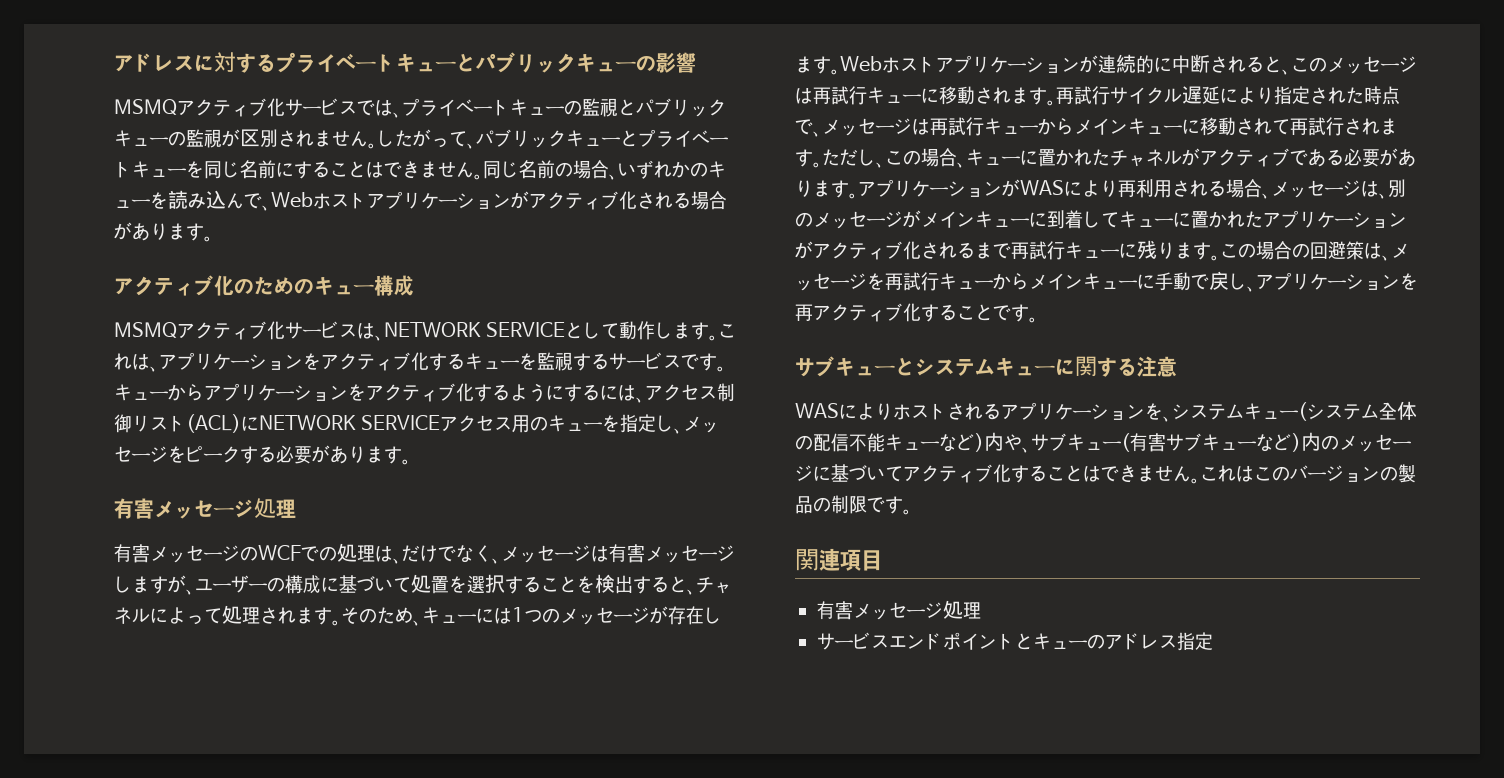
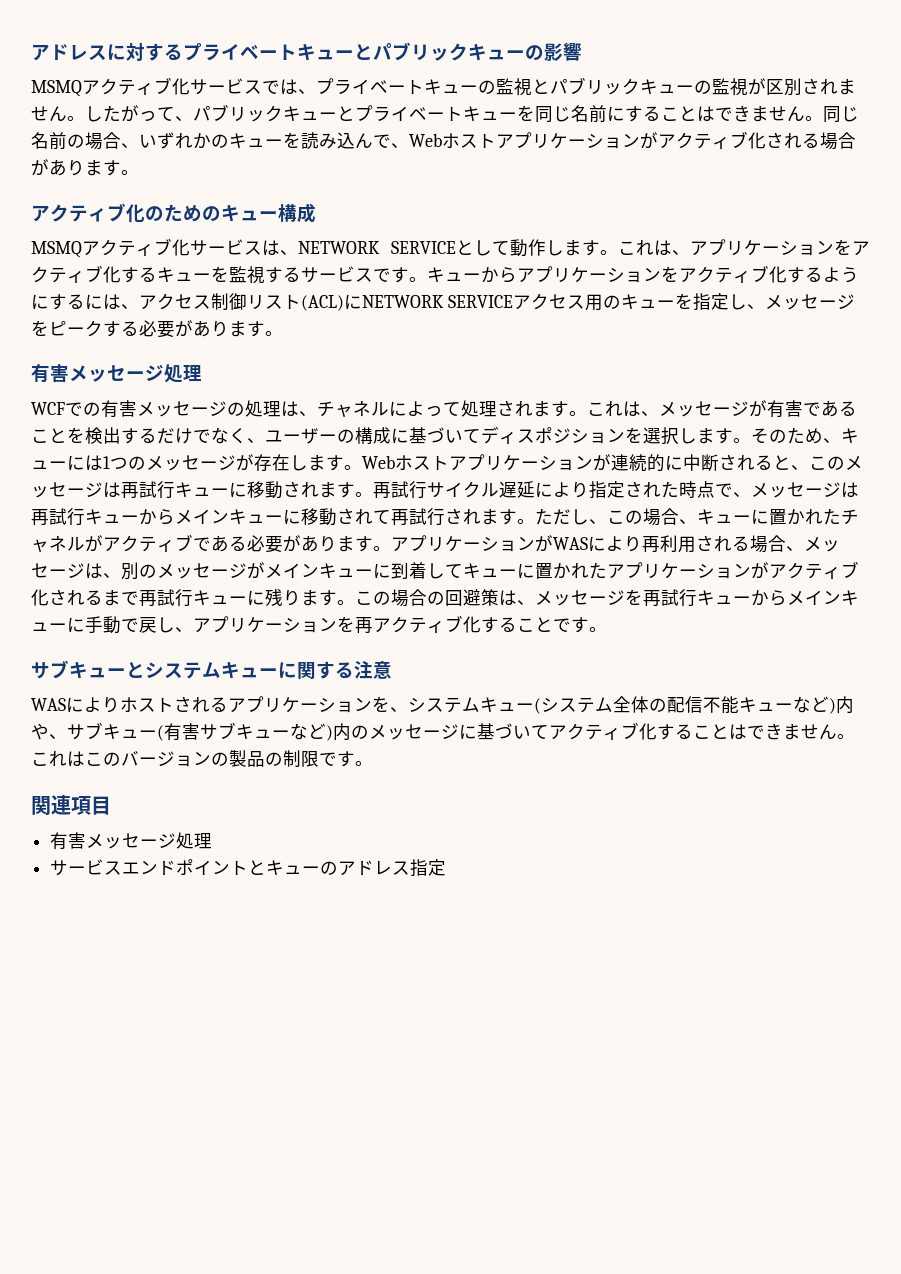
- 有害メッセージのWCFでの処理は、だけでなく、メッセージは有害メッセージしますが、ユーザーの構成に基づいて処置を選択することを検出すると、チャネルによって処理されます。
+ WCFでの有害メッセージの処理は、チャネルによって処理されます。これは、メッセージが有害であることを検出するだけでなく、ユーザーの構成に基づいてディスポジションを選択します。

